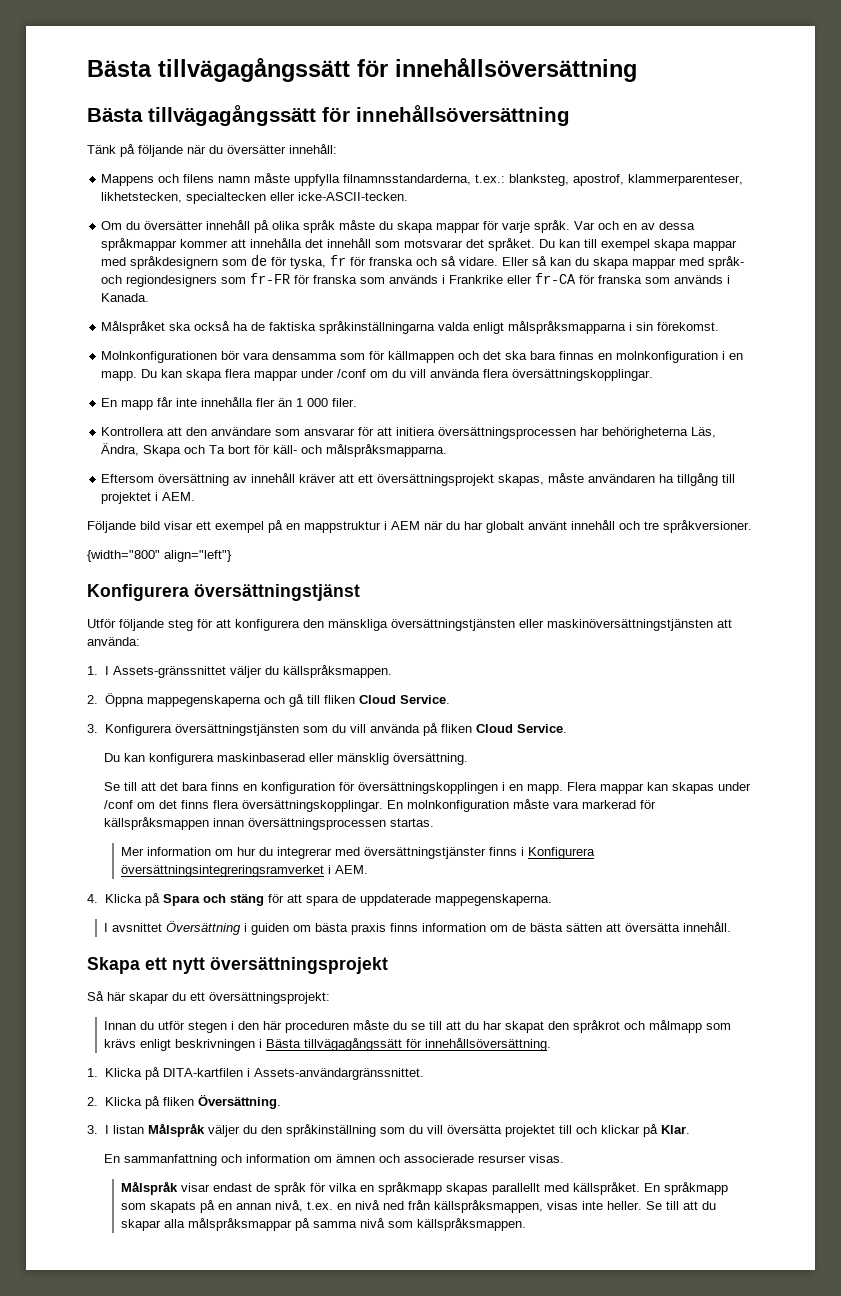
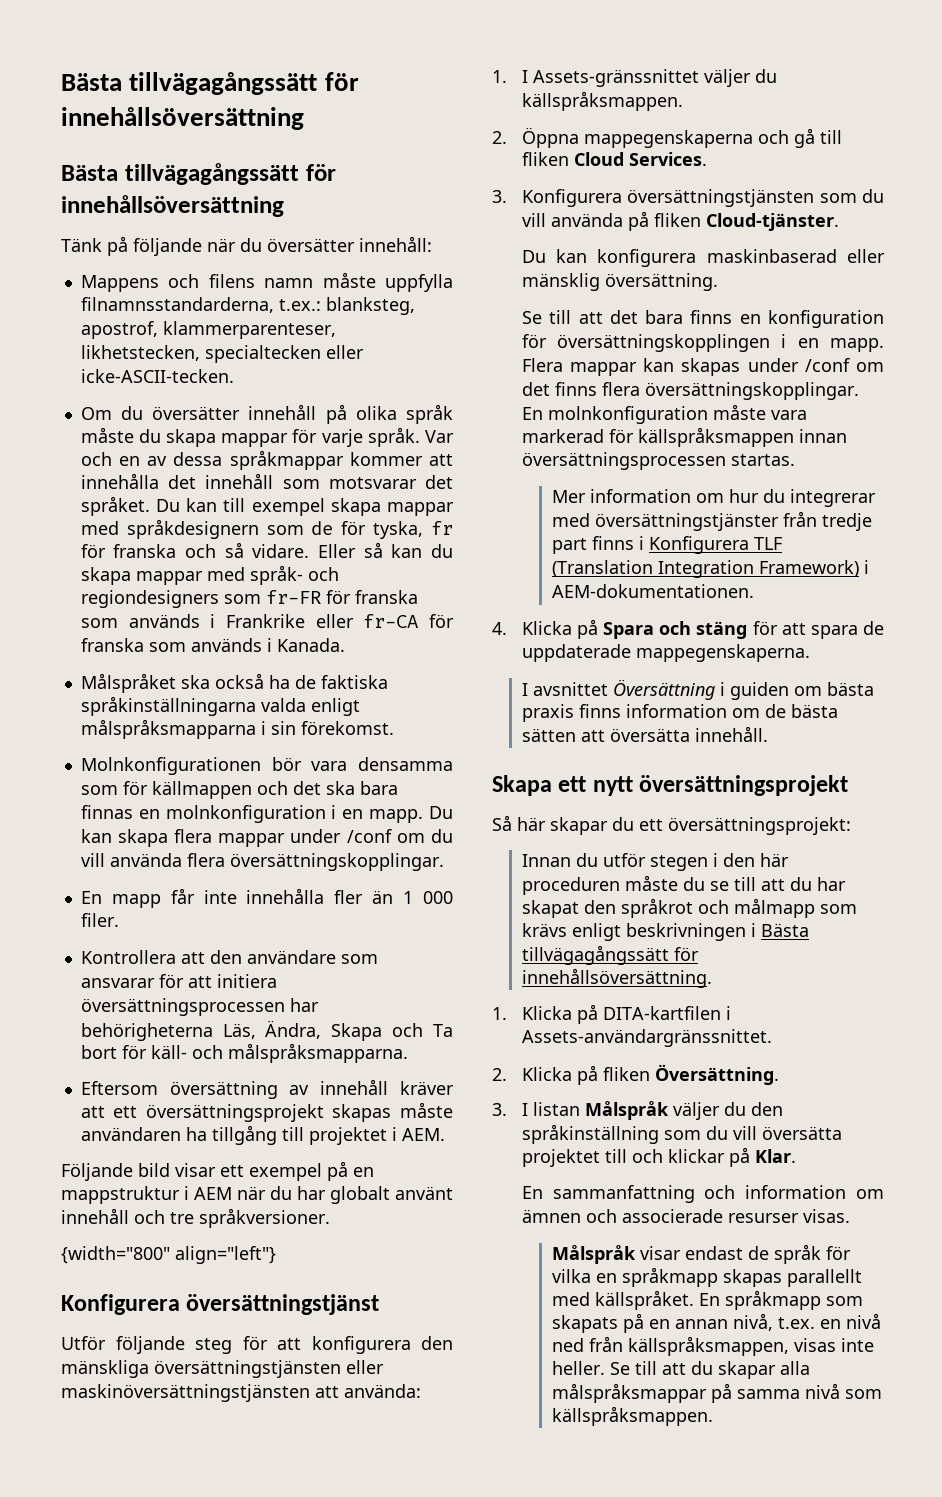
- Eftersom översättning av innehåll kräver att ett översättningsprojekt skapas, måste användaren ha tillgång till projektet i AEM.
+ Eftersom översättning av innehåll kräver att ett översättningsprojekt skapas måste användaren ha tillgång till projektet i AEM.
- 2. Öppna mappegenskaperna och gå till fliken Cloud Service.
+ 2. Öppna mappegenskaperna och gå till fliken Cloud Services.
- 3. Konfigurera översättningstjänsten som du vill använda på fliken Cloud Service.
+ 3. Konfigurera översättningstjänsten som du vill använda på fliken Cloud-tjänster.
- Mer information om hur du integrerar med översättningstjänster finns i Konfigurera översättningsintegreringsramverket i AEM.
+ Mer information om hur du integrerar med översättningstjänster från tredje part finns i Konfigurera TLF (Translation Integration Framework) i AEM-dokumentationen.

